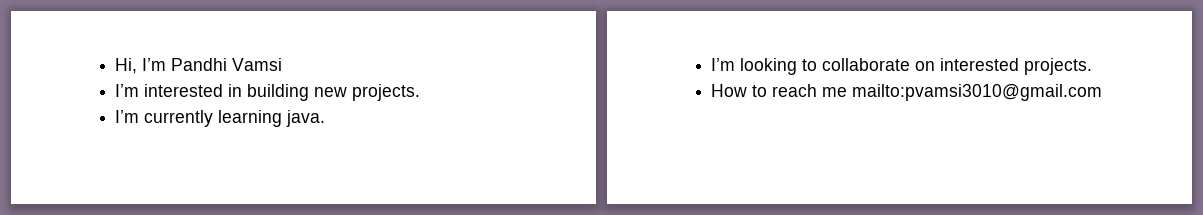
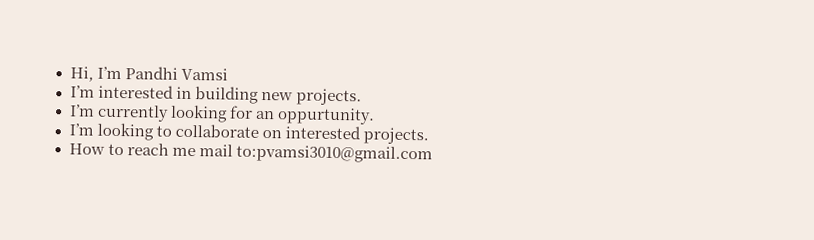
- I’m currently learning java.
+ I’m currently looking for an oppurtunity.
- How to reach me mailto:pvamsi3010@gmail.com
+ How to reach me mail to:pvamsi3010@gmail.com

